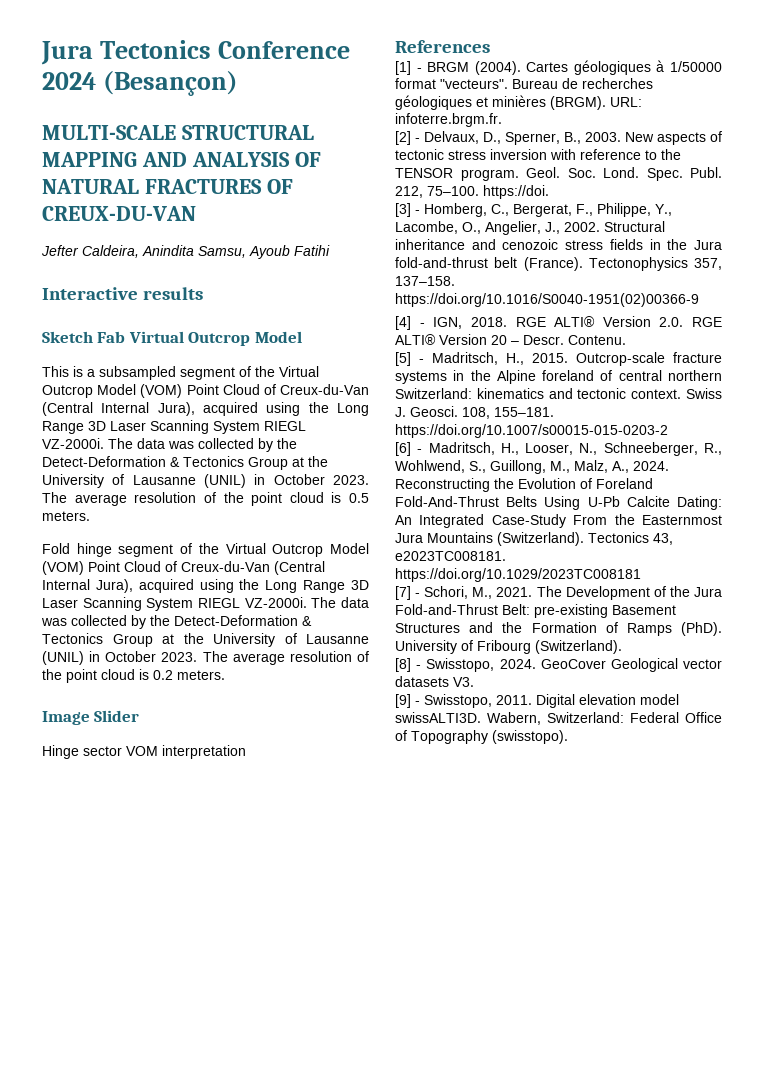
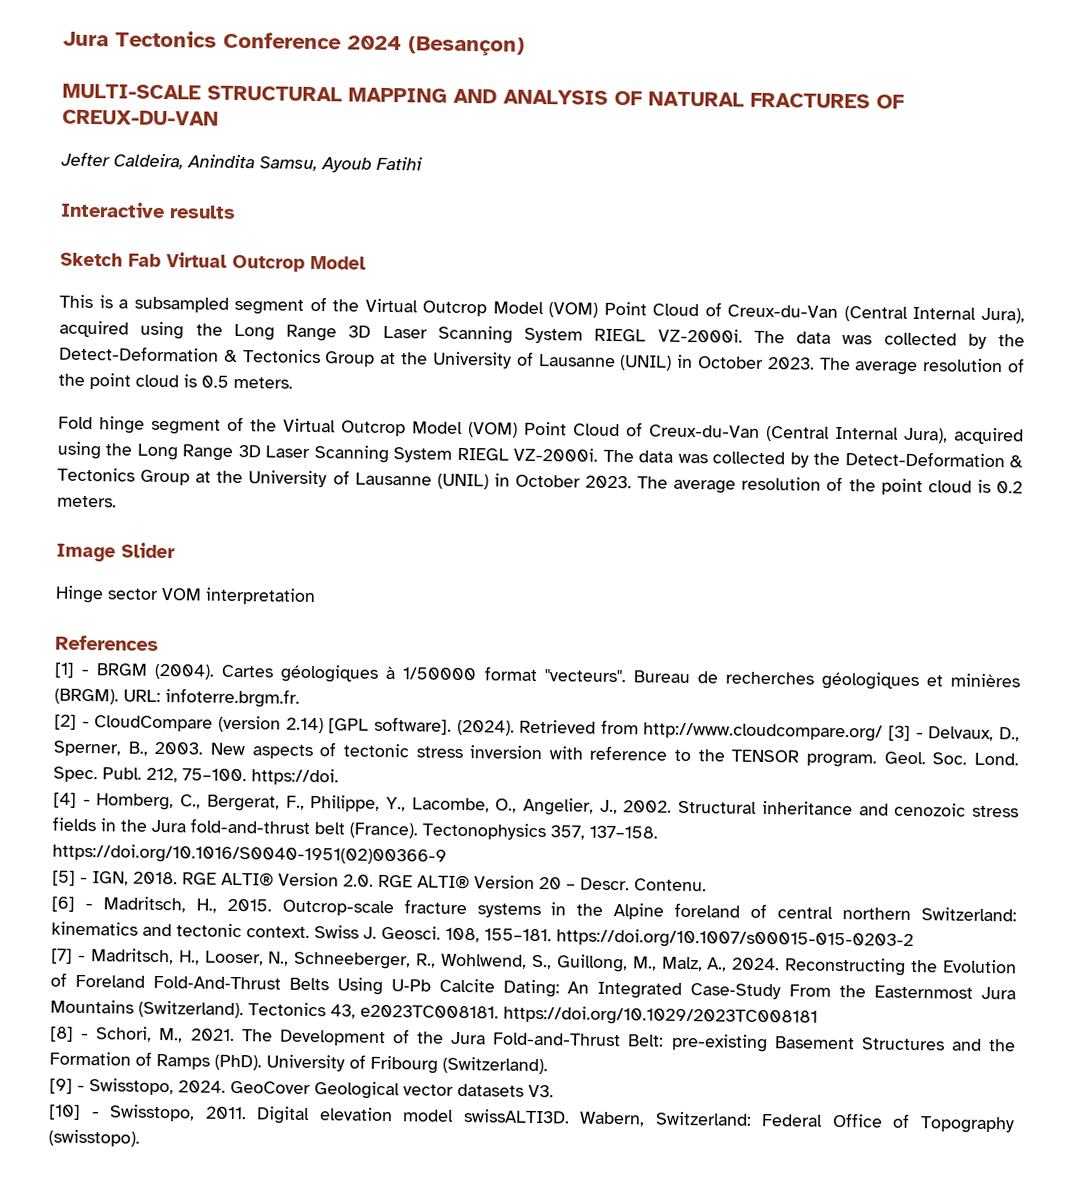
- [2] - Delvaux, D., Sperner, B., 2003.
+ [2] - CloudCompare (version 2.14) [GPL software]. (2024). Retrieved from http://www.cloudcompare.org/ [3] - Delvaux, D., Sperner, B., 2003.
- [3] - Homberg, C., Bergerat, F., Philippe, Y., Lacombe, O., Angelier, J., 2002.
+ [4] - Homberg, C., Bergerat, F., Philippe, Y., Lacombe, O., Angelier, J., 2002.
- [4] - IGN, 2018.
+ [5] - IGN, 2018.
- [5] - Madritsch, H., 2015.
+ [6] - Madritsch, H., 2015.
- [6] - Madritsch, H., Looser, N., Schneeberger, R., Wohlwend, S., Guillong, M., Malz, A., 2024.
+ [7] - Madritsch, H., Looser, N., Schneeberger, R., Wohlwend, S., Guillong, M., Malz, A., 2024.
- [7] - Schori, M., 2021.
+ [8] - Schori, M., 2021.
- [8] - Swisstopo, 2024.
+ [9] - Swisstopo, 2024.
- [9] - Swisstopo, 2011.
+ [10] - Swisstopo, 2011.

